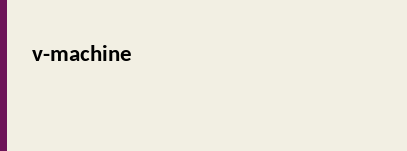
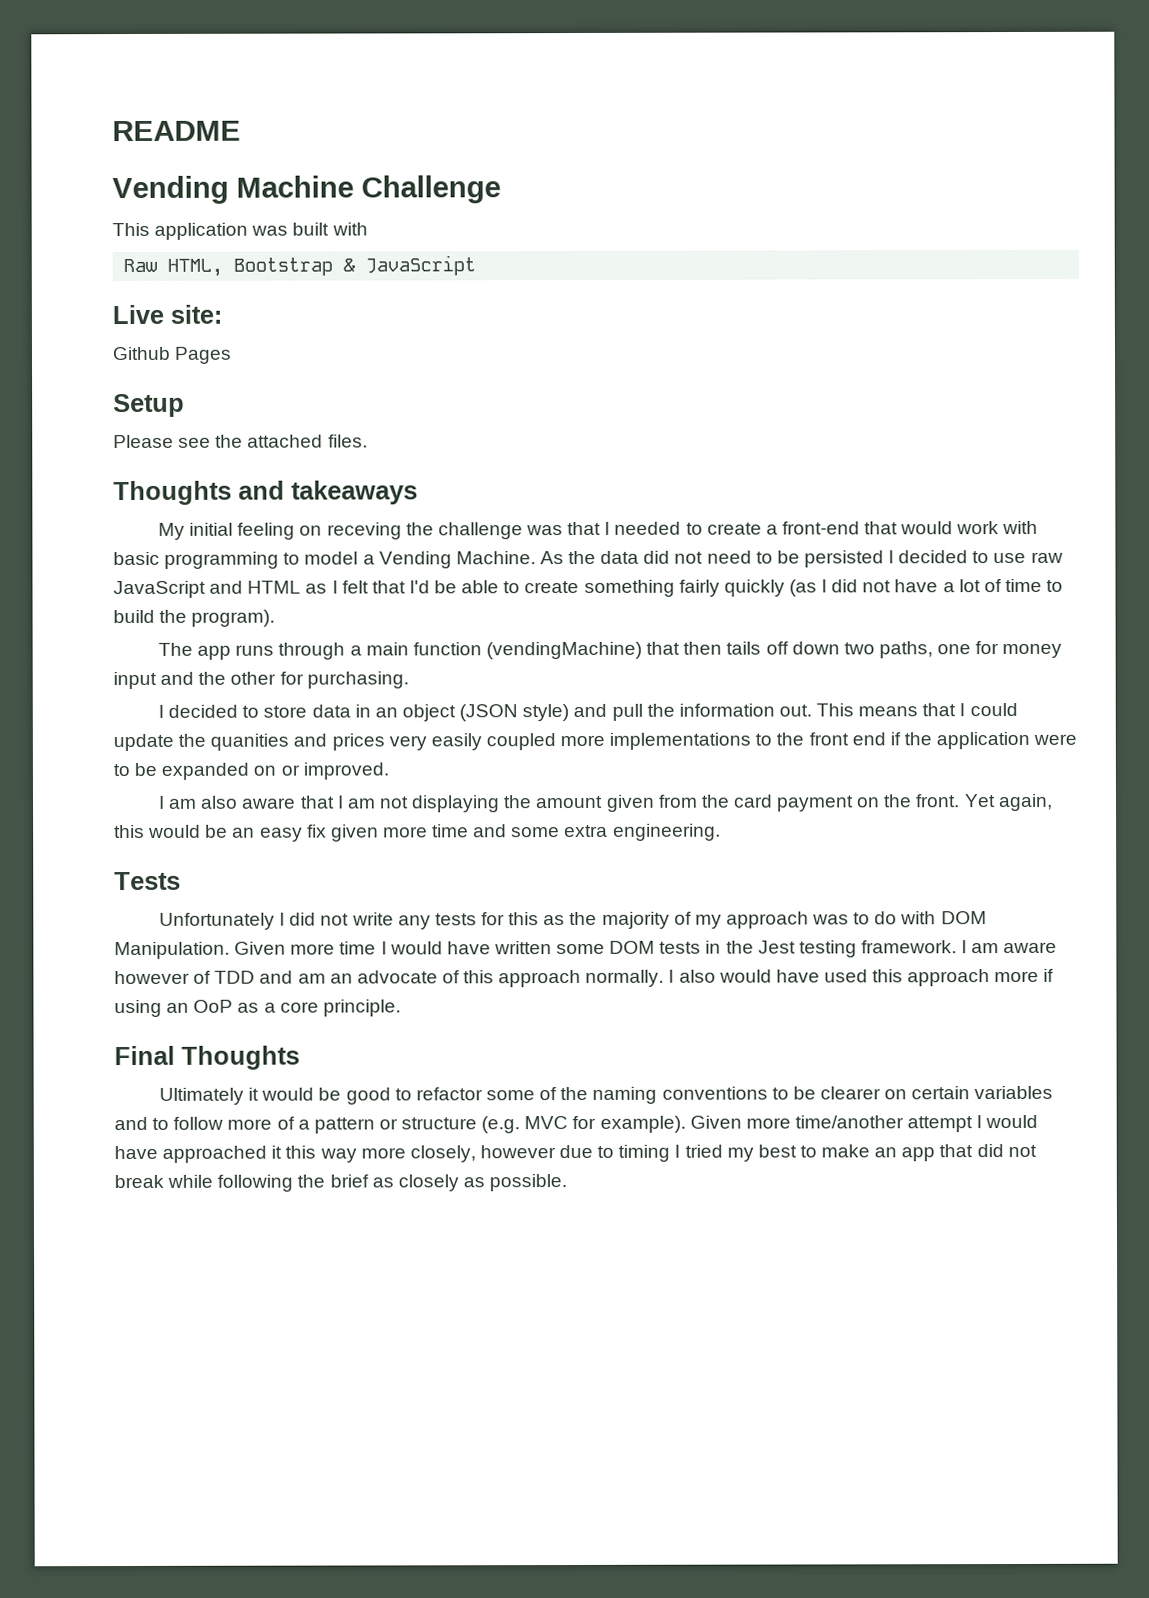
- v-machine
+ README
+ Vending Machine Challenge
+ This application was built with
+ Raw HTML, Bootstrap & JavaScript
+ Live site:
+ Github Pages
+ Setup
+ Please see the attached files.
+ Thoughts and takeaways
+ My initial feeling on receving the challenge was that I needed to create a front-end that would work with basic programming to model a Vending Machine. As the data did not need to be persisted I decided to use raw JavaScript and HTML as I felt that I'd be able to create something fairly quickly (as I did not have a lot of time to build the program).
+ The app runs through a main function (vendingMachine) that then tails off down two paths, one for money input and the other for purchasing.
+ I decided to store data in an object (JSON style) and pull the information out. This means that I could update the quanities and prices very easily coupled more implementations to the front end if the application were to be expanded on or improved.
+ I am also aware that I am not displaying the amount given from the card payment on the front. Yet again, this would be an easy fix given more time and some extra engineering.
+ Tests
+ Unfortunately I did not write any tests for this as the majority of my approach was to do with DOM Manipulation. Given more time I would have written some DOM tests in the Jest testing framework. I am aware however of TDD and am an advocate of this approach normally. I also would have used this approach more if using an OoP as a core principle.
+ Final Thoughts
+ Ultimately it would be good to refactor some of the naming conventions to be clearer on certain variables and to follow more of a pattern or structure (e.g. MVC for example). Given more time/another attempt I would have approached it this way more closely, however due to timing I tried my best to make an app that did not break while following the brief as closely as possible.

